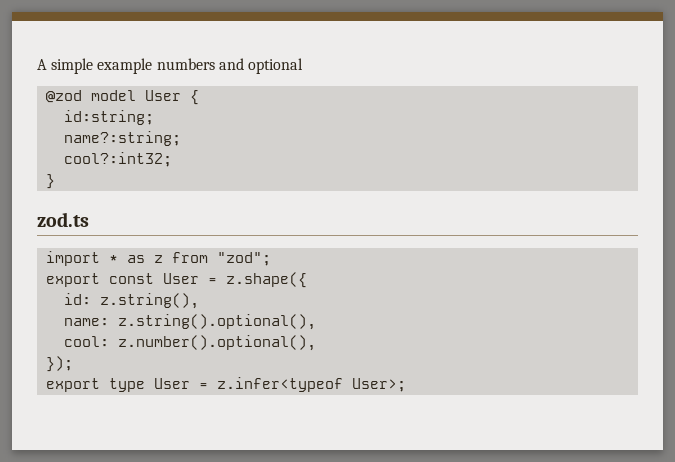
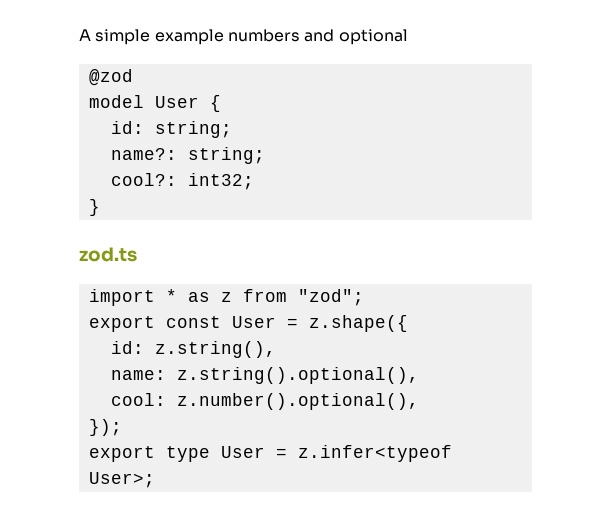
- @zod model User {
+ @zod
+ model User {
- id:string;
- name?:string;
- cool?:int32;
+ id: string;
+ name?: string;
+ cool?: int32;

